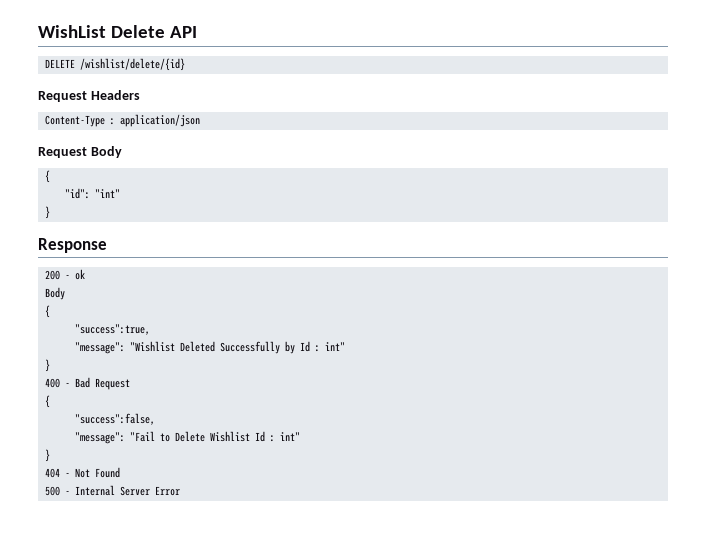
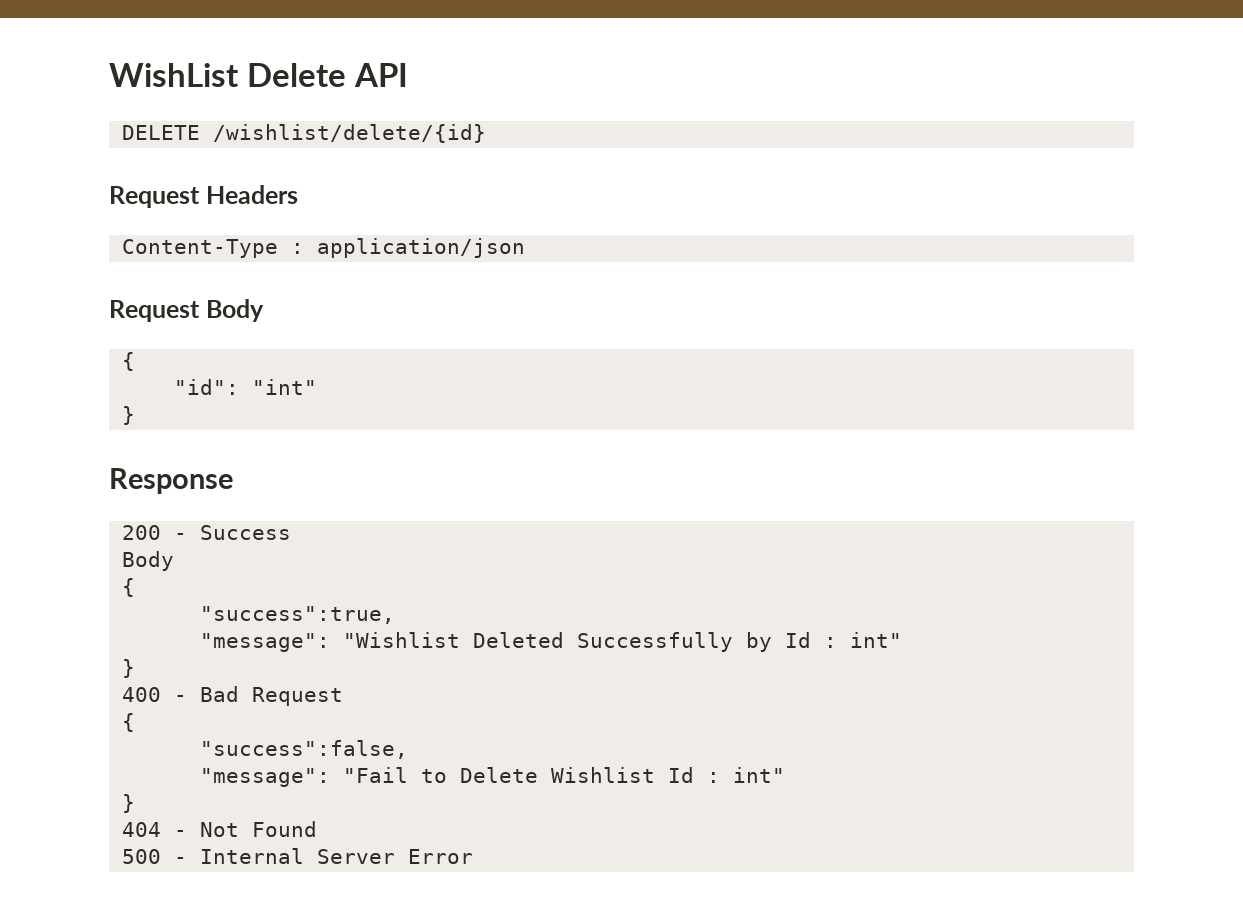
- 200 - ok
+ 200 - Success

